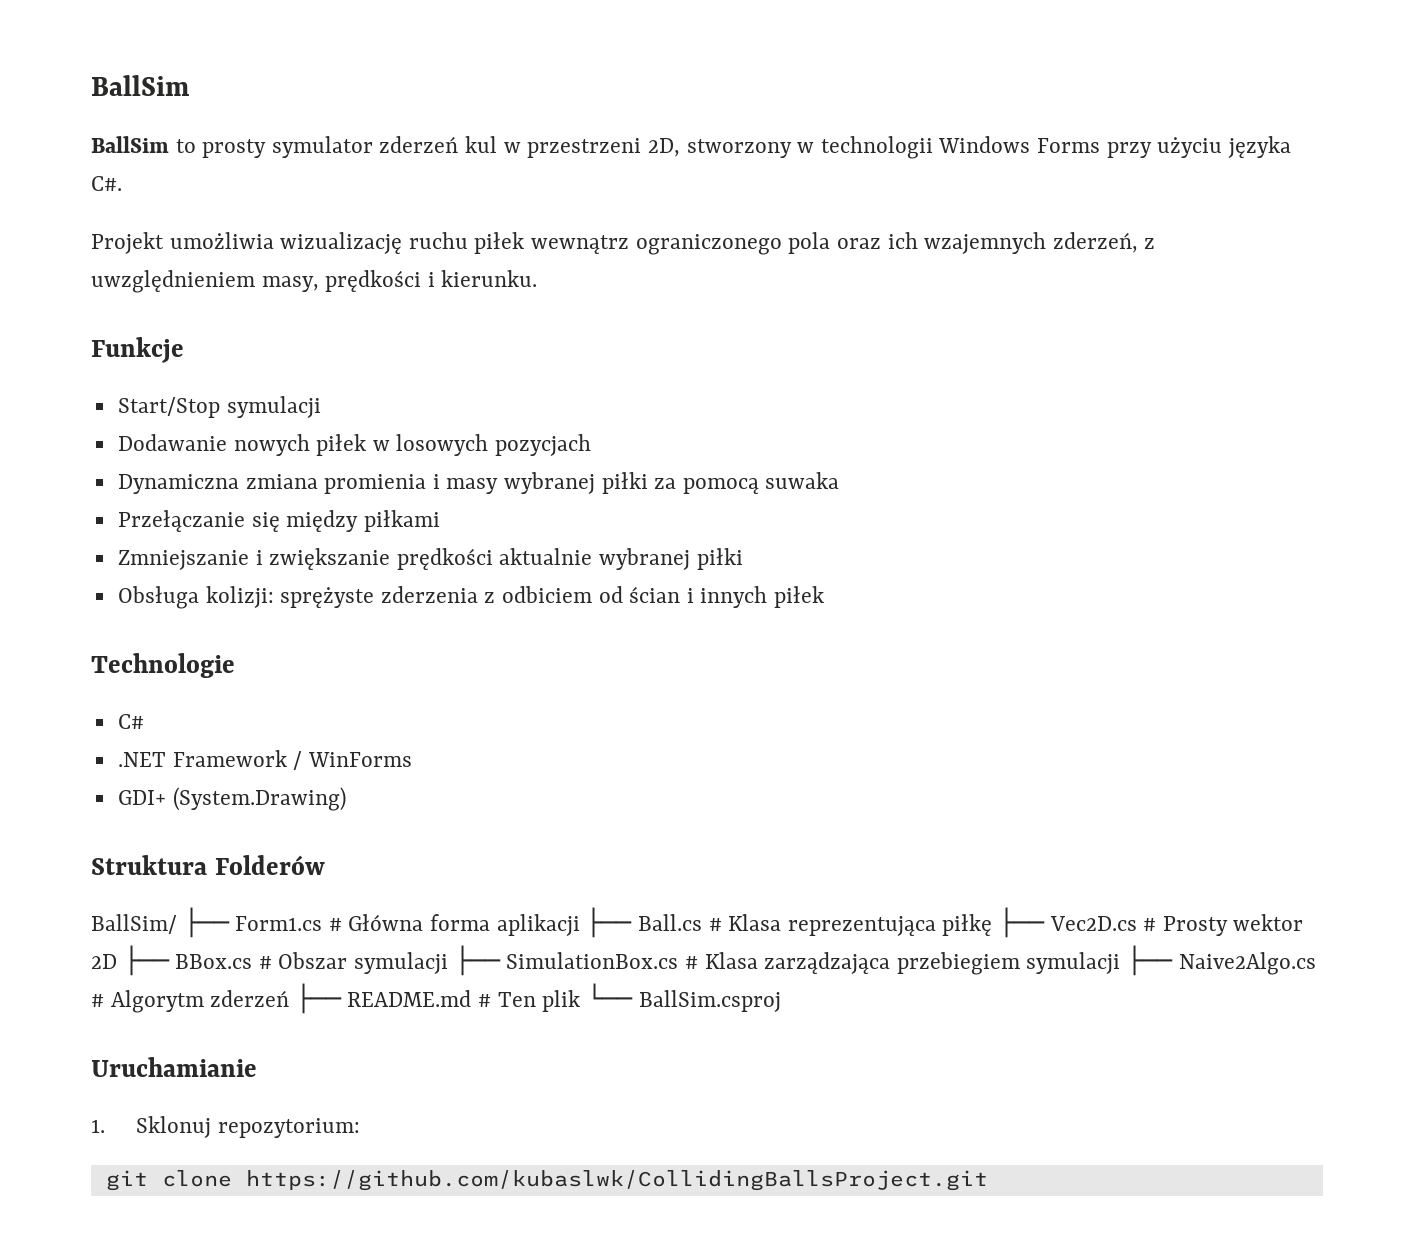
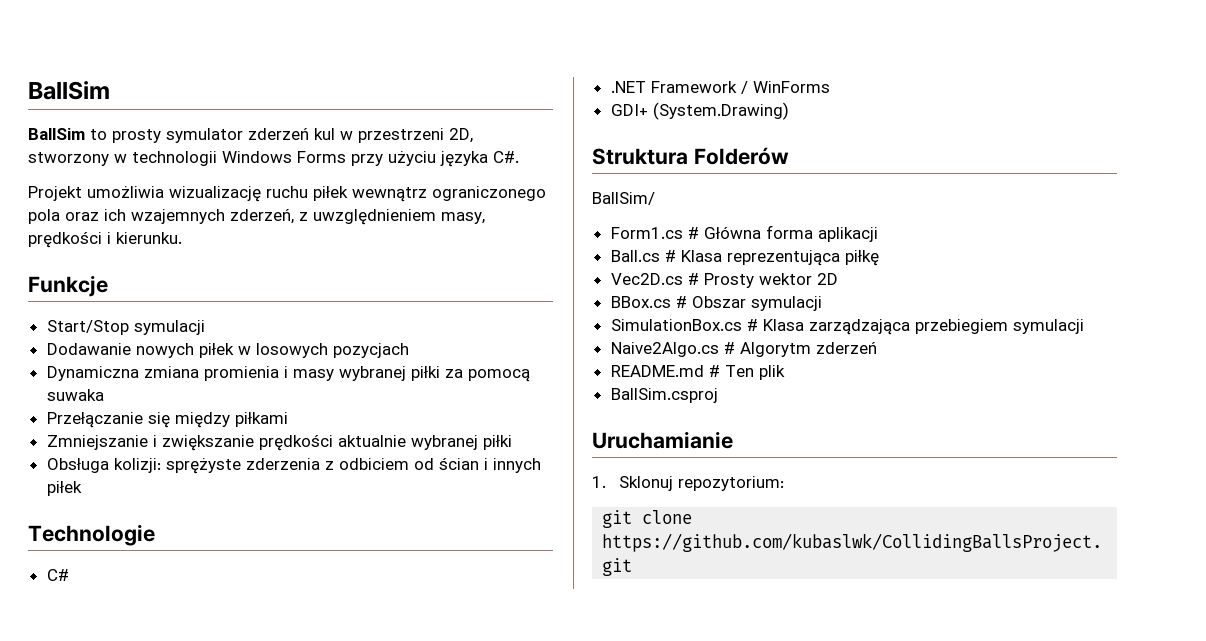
- BallSim/ ├── Form1.cs # Główna forma aplikacji ├── Ball.cs # Klasa reprezentująca piłkę ├── Vec2D.cs # Prosty wektor 2D ├── BBox.cs # Obszar symulacji ├── SimulationBox.cs # Klasa zarządzająca przebiegiem symulacji ├── Naive2Algo.cs # Algorytm zderzeń ├── README.md # Ten plik └── BallSim.csproj
+ BallSim/
+ Form1.cs # Główna forma aplikacji
+ Ball.cs # Klasa reprezentująca piłkę
+ Vec2D.cs # Prosty wektor 2D
+ BBox.cs # Obszar symulacji
+ SimulationBox.cs # Klasa zarządzająca przebiegiem symulacji
+ Naive2Algo.cs # Algorytm zderzeń
+ README.md # Ten plik
+ BallSim.csproj

